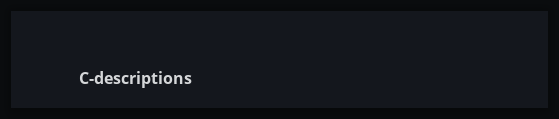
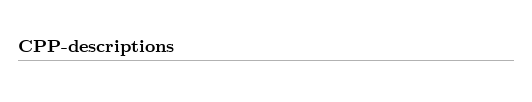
- C-descriptions
+ CPP-descriptions

